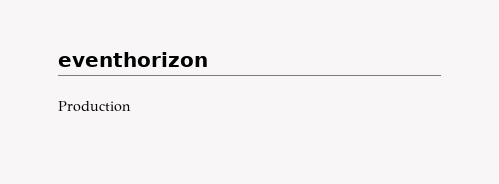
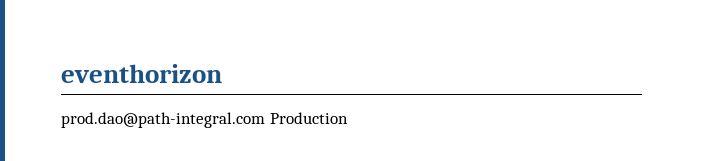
- Production
+ prod.dao@path-integral.com Production

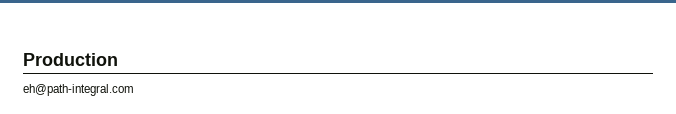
- eventhorizon
- prod.dao@path-integral.com Production
+ Production
+ eh@path-integral.com

